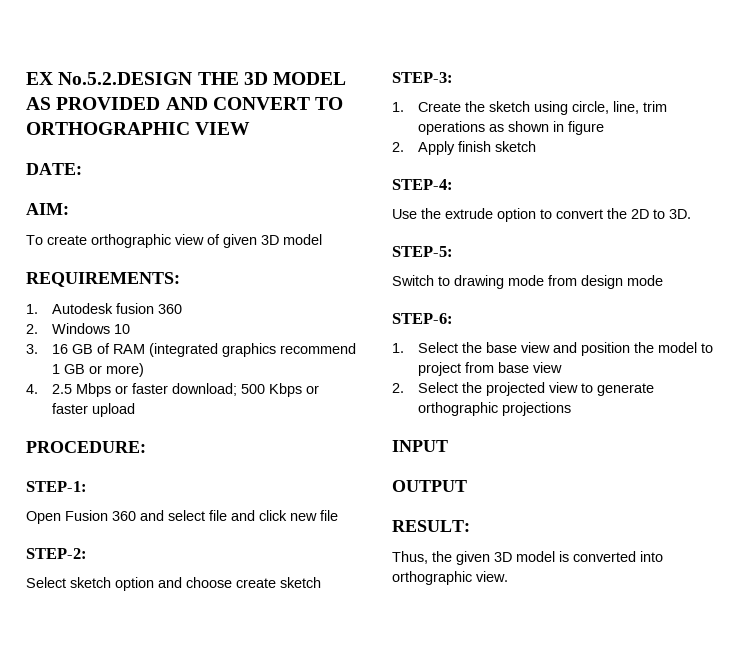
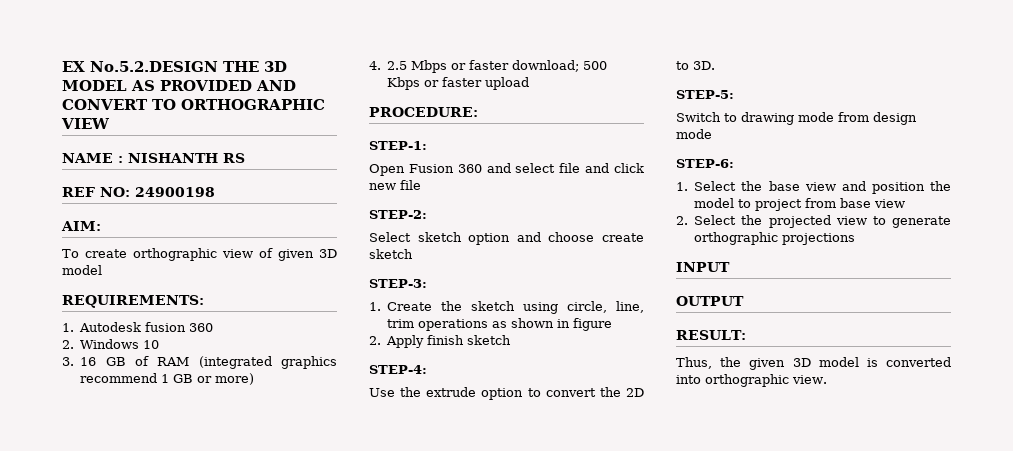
- DATE:
+ NAME : NISHANTH RS
+ REF NO: 24900198

